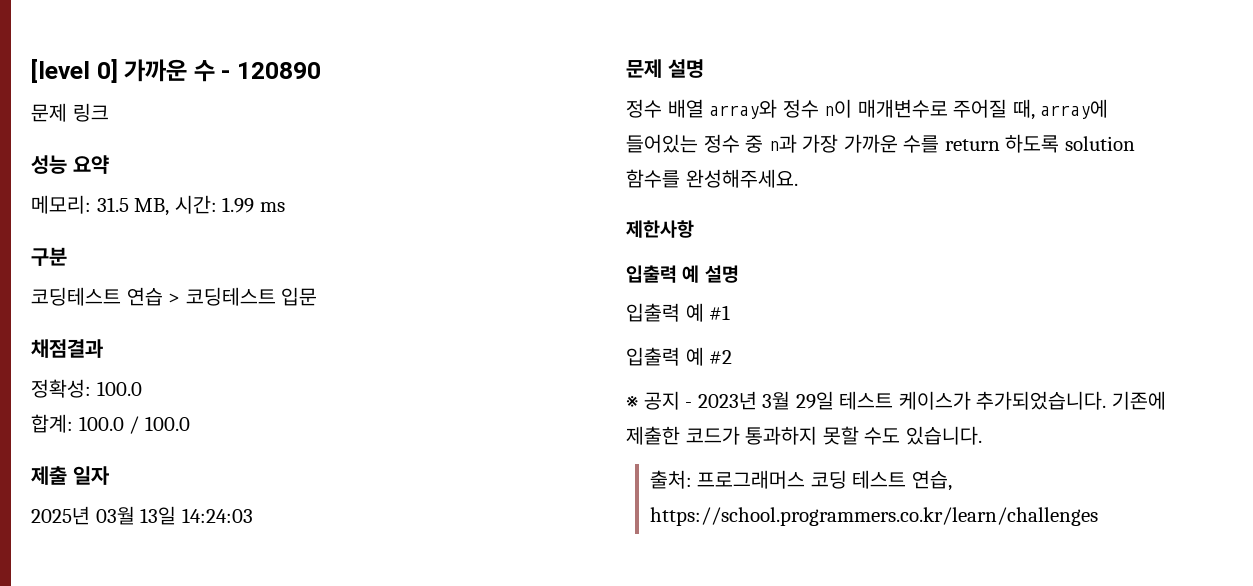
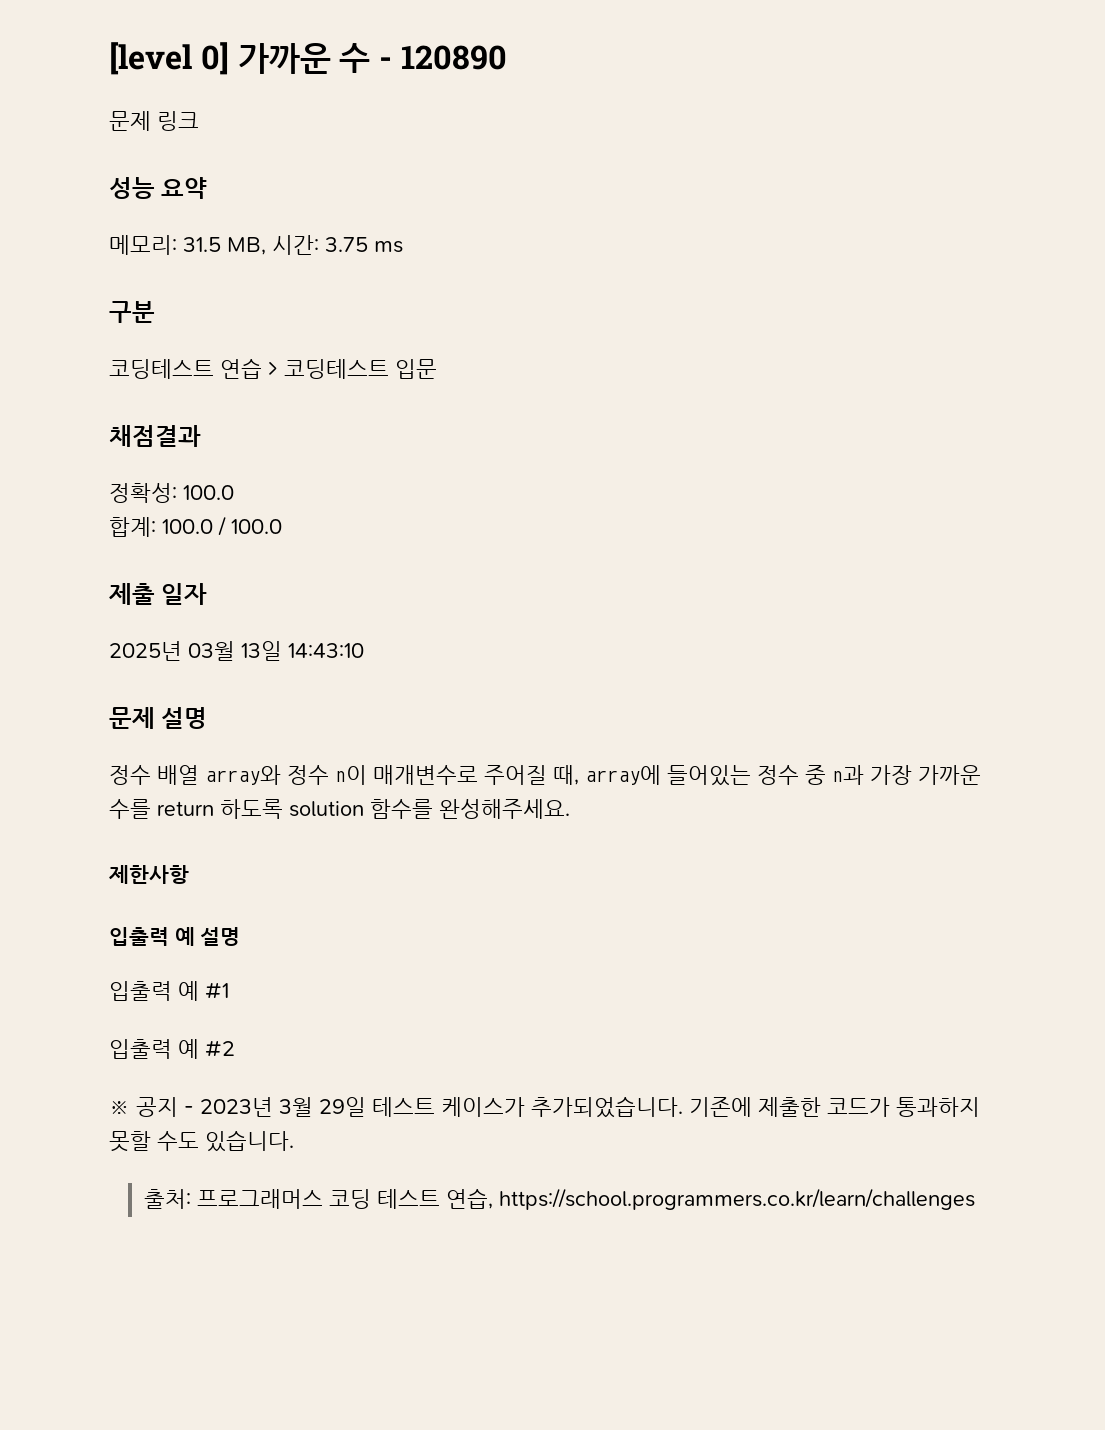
- 메모리: 31.5 MB, 시간: 1.99 ms
+ 메모리: 31.5 MB, 시간: 3.75 ms
- 2025년 03월 13일 14:24:03
+ 2025년 03월 13일 14:43:10

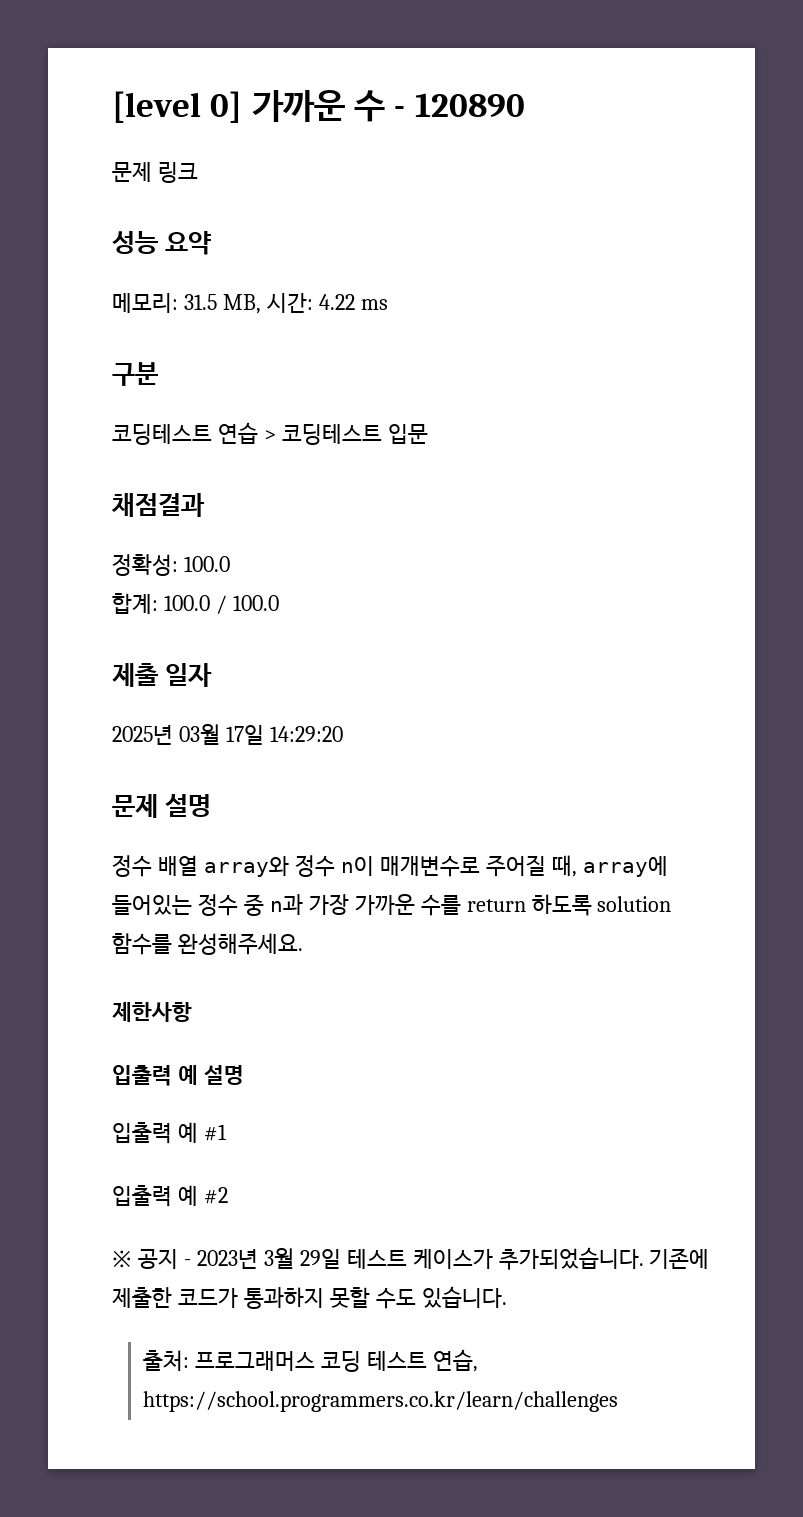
- 메모리: 31.5 MB, 시간: 3.75 ms
+ 메모리: 31.5 MB, 시간: 4.22 ms
- 2025년 03월 13일 14:43:10
+ 2025년 03월 17일 14:29:20

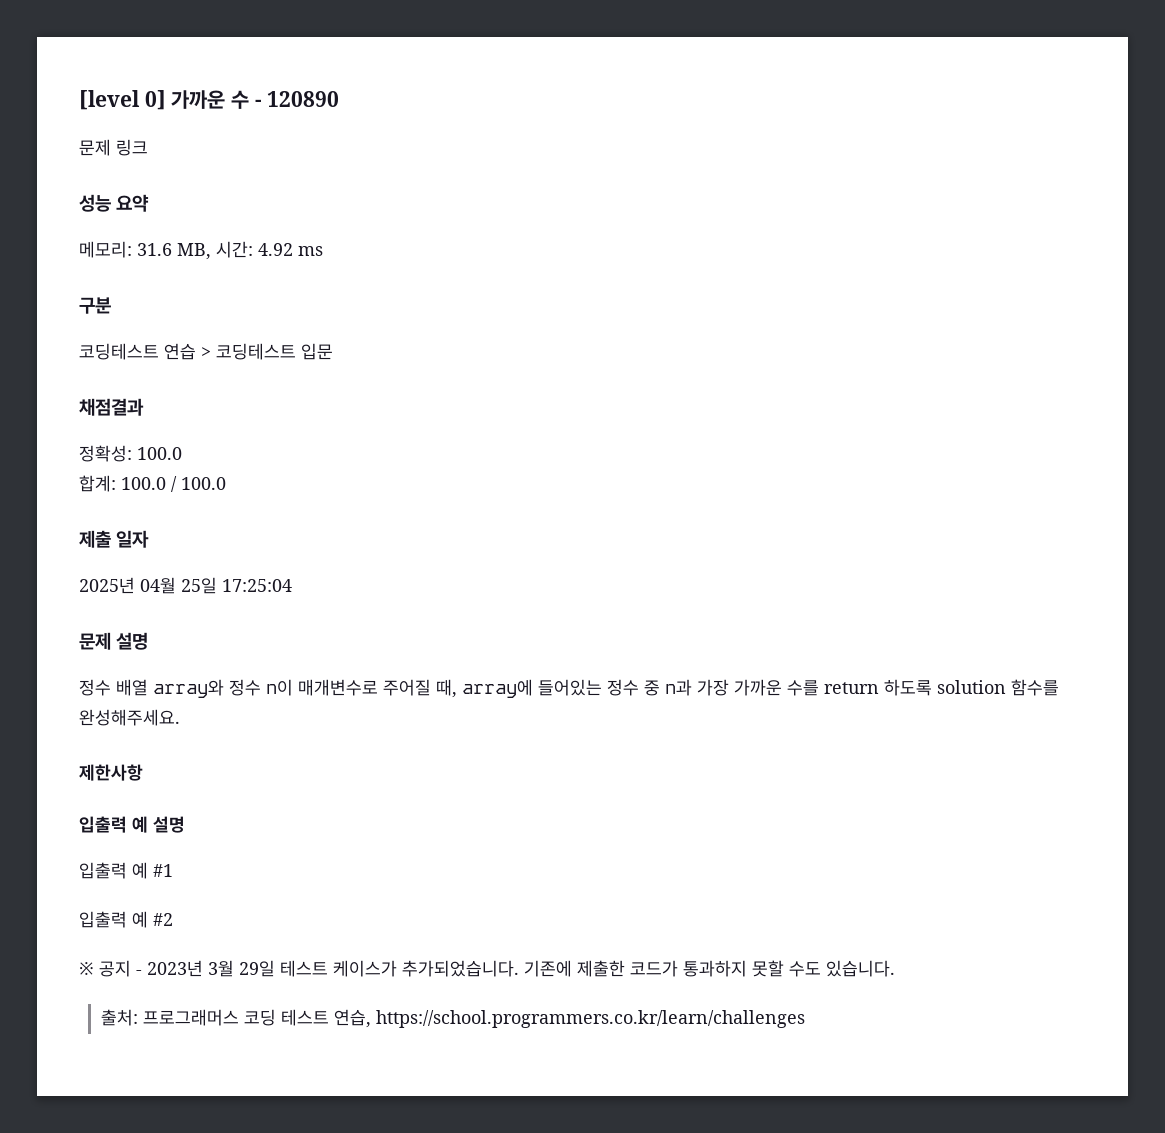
- 메모리: 31.5 MB, 시간: 4.22 ms
+ 메모리: 31.6 MB, 시간: 4.92 ms
- 2025년 03월 17일 14:29:20
+ 2025년 04월 25일 17:25:04

